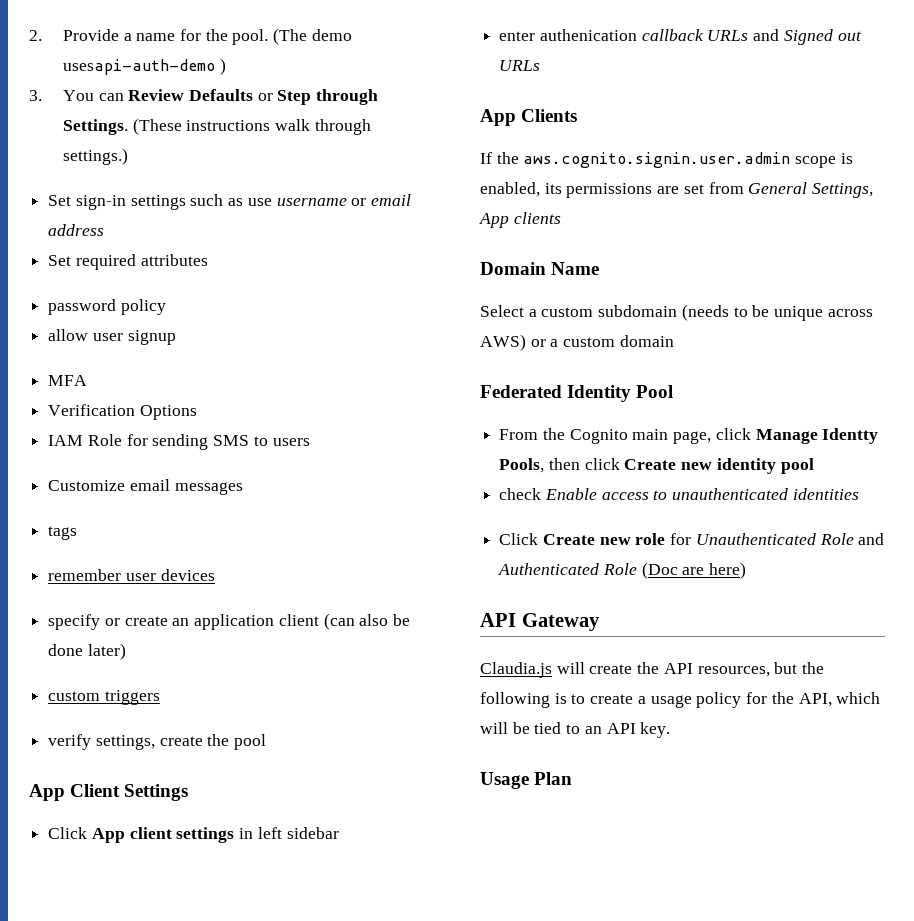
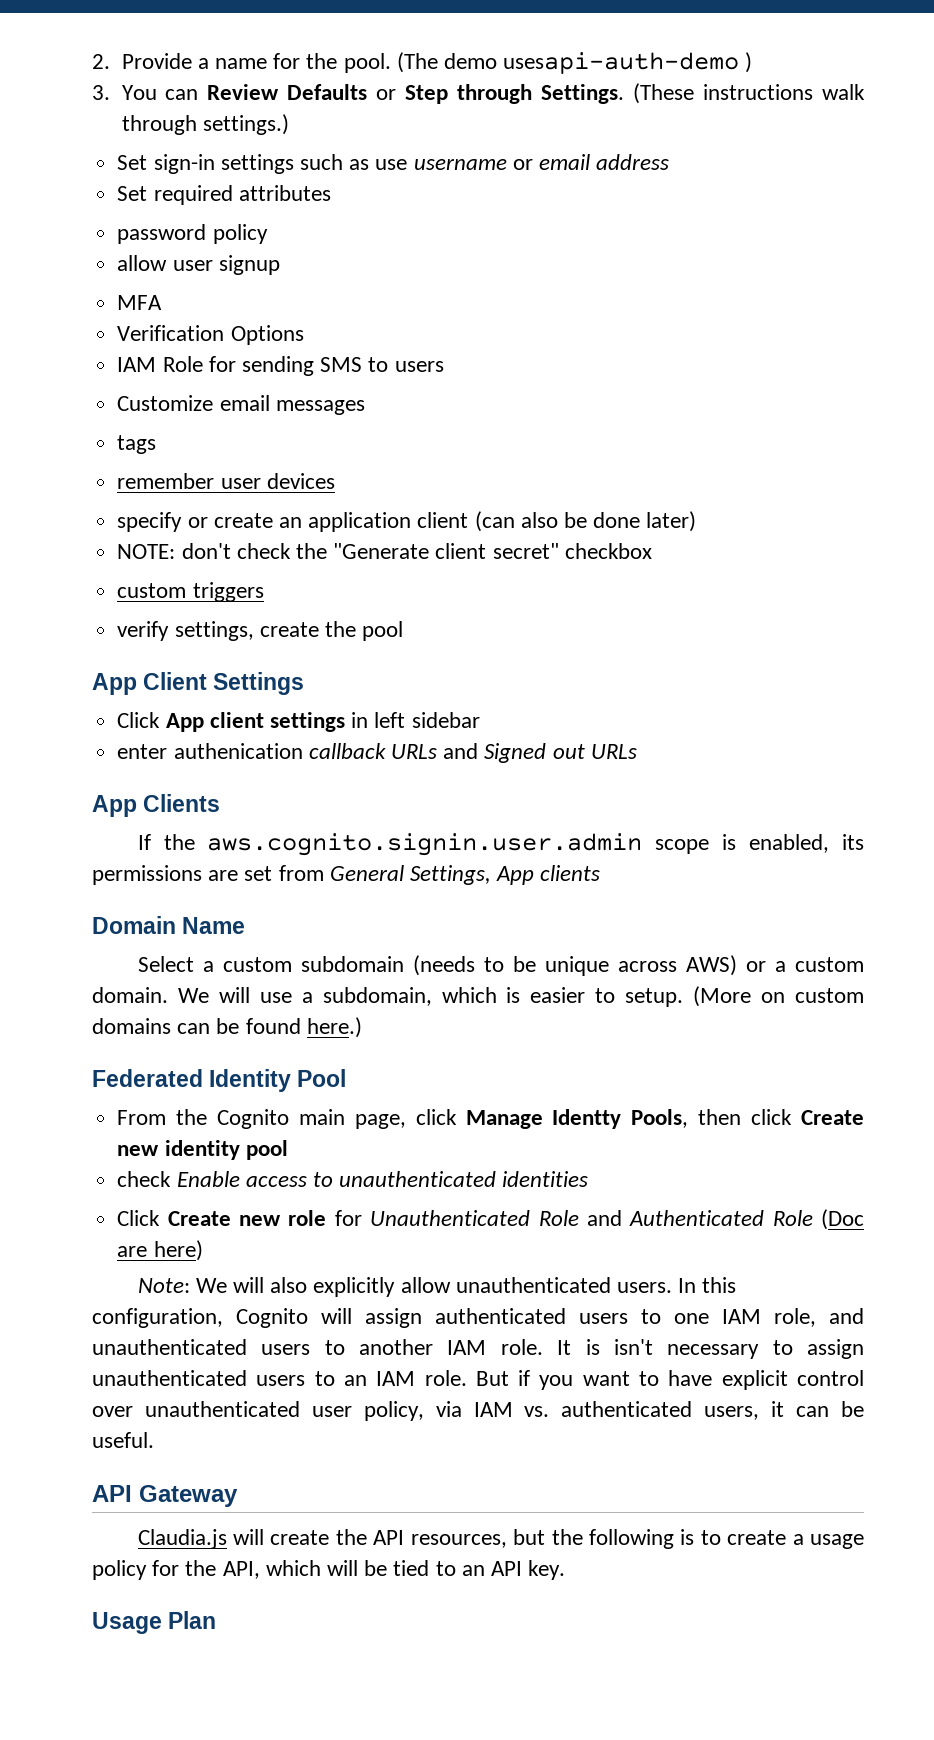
+ NOTE: don't check the "Generate client secret" checkbox
- Select a custom subdomain (needs to be unique across AWS) or a custom domain
+ Select a custom subdomain (needs to be unique across AWS) or a custom domain. We will use a subdomain, which is easier to setup. (More on custom domains can be found here.)
+ Note: We will also explicitly allow unauthenticated users. In this configuration, Cognito will assign authenticated users to one IAM role, and unauthenticated users to another IAM role. It is isn't necessary to assign unauthenticated users to an IAM role. But if you want to have explicit control over unauthenticated user policy, via IAM vs. authenticated users, it can be useful.

